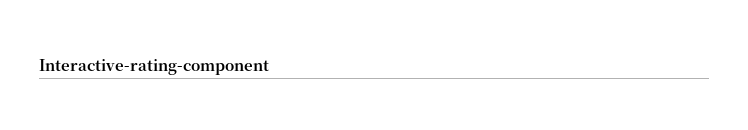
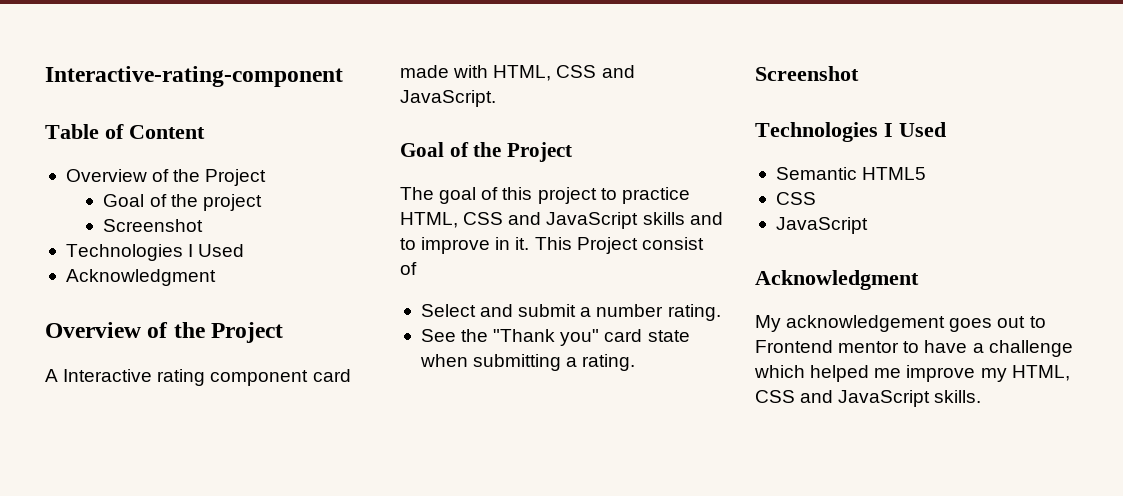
+ Table of Content
+ Overview of the Project
+ Goal of the project
+ Screenshot
+ Technologies I Used
+ Acknowledgment
+ Overview of the Project
+ A Interactive rating component card made with HTML, CSS and JavaScript.
+ Goal of the Project
+ The goal of this project to practice HTML, CSS and JavaScript skills and to improve in it. This Project consist of
+ Select and submit a number rating.
+ See the "Thank you" card state when submitting a rating.
+ Screenshot
+ Technologies I Used
+ Semantic HTML5
+ CSS
+ JavaScript
+ Acknowledgment
+ My acknowledgement goes out to Frontend mentor to have a challenge which helped me improve my HTML, CSS and JavaScript skills.

